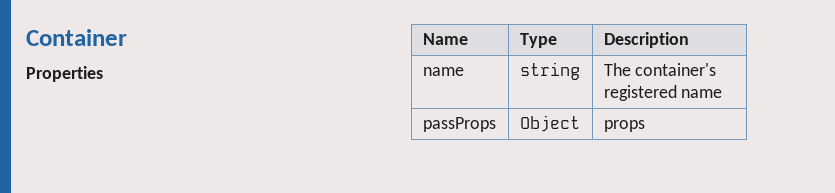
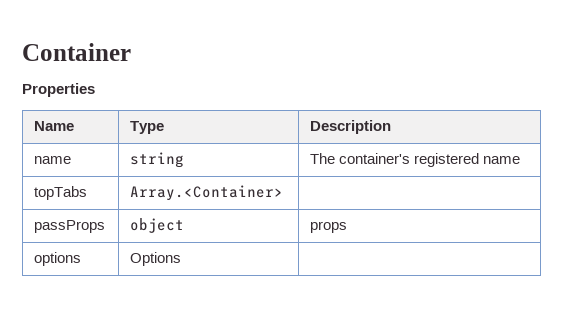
+ topTabs | Array.<Container> |
- passProps | Object | props
+ passProps | object | props
+ options | Options |

